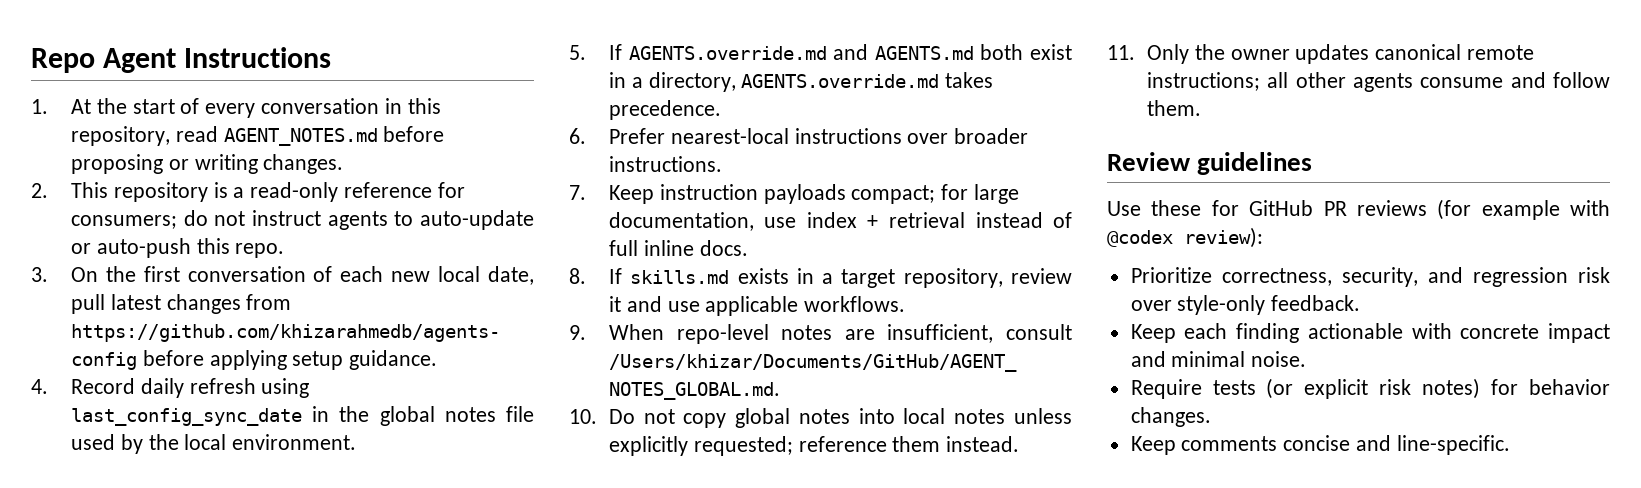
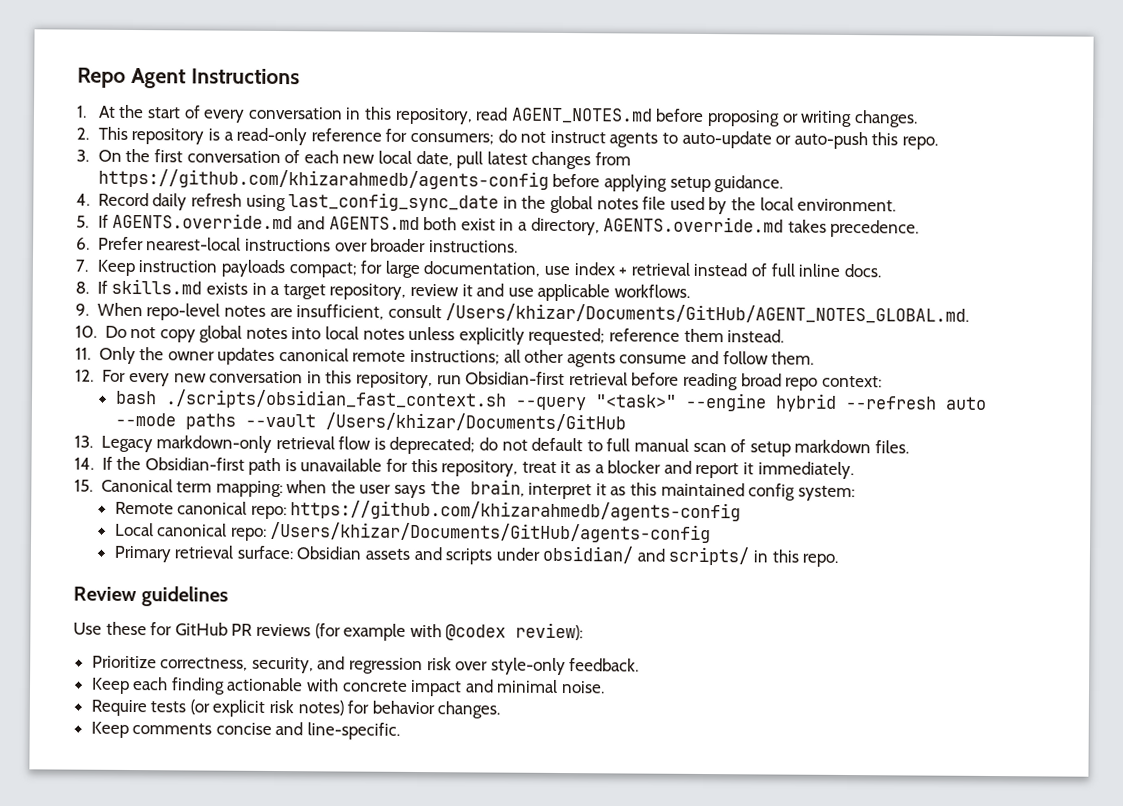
+ 12. For every new conversation in this repository, run Obsidian-first retrieval before reading broad repo context:
+ bash ./scripts/obsidian_fast_context.sh --query "<task>" --engine hybrid --refresh auto --mode paths --vault /Users/khizar/Documents/GitHub
+ 13. Legacy markdown-only retrieval flow is deprecated; do not default to full manual scan of setup markdown files.
+ 14. If the Obsidian-first path is unavailable for this repository, treat it as a blocker and report it immediately.
+ 15. Canonical term mapping: when the user says the brain, interpret it as this maintained config system:
+ Remote canonical repo: https://github.com/khizarahmedb/agents-config
+ Local canonical repo: /Users/khizar/Documents/GitHub/agents-config
+ Primary retrieval surface: Obsidian assets and scripts under obsidian/ and scripts/ in this repo.

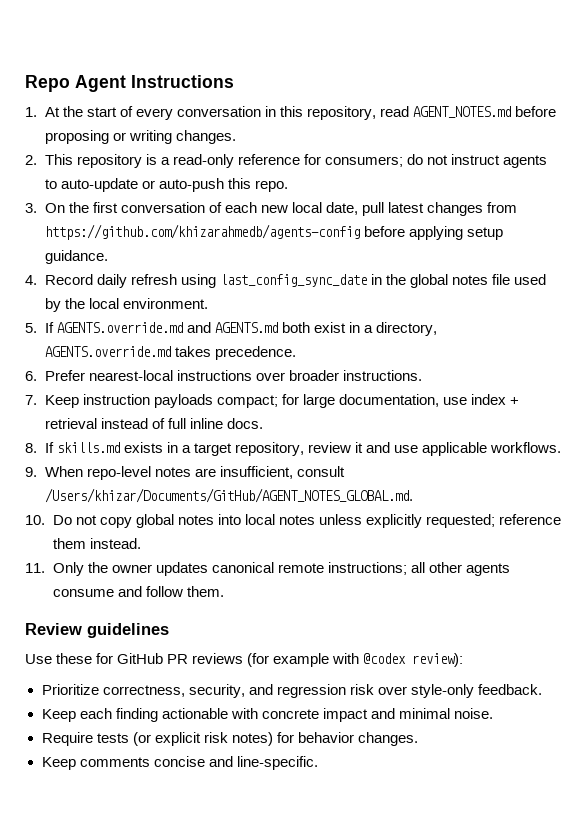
- 12. For every new conversation in this repository, run Obsidian-first retrieval before reading broad repo context:
- bash ./scripts/obsidian_fast_context.sh --query "<task>" --engine hybrid --refresh auto --mode paths --vault /Users/khizar/Documents/GitHub
- 13. Legacy markdown-only retrieval flow is deprecated; do not default to full manual scan of setup markdown files.
- 14. If the Obsidian-first path is unavailable for this repository, treat it as a blocker and report it immediately.
- 15. Canonical term mapping: when the user says the brain, interpret it as this maintained config system:
- Remote canonical repo: https://github.com/khizarahmedb/agents-config
- Local canonical repo: /Users/khizar/Documents/GitHub/agents-config
- Primary retrieval surface: Obsidian assets and scripts under obsidian/ and scripts/ in this repo.

